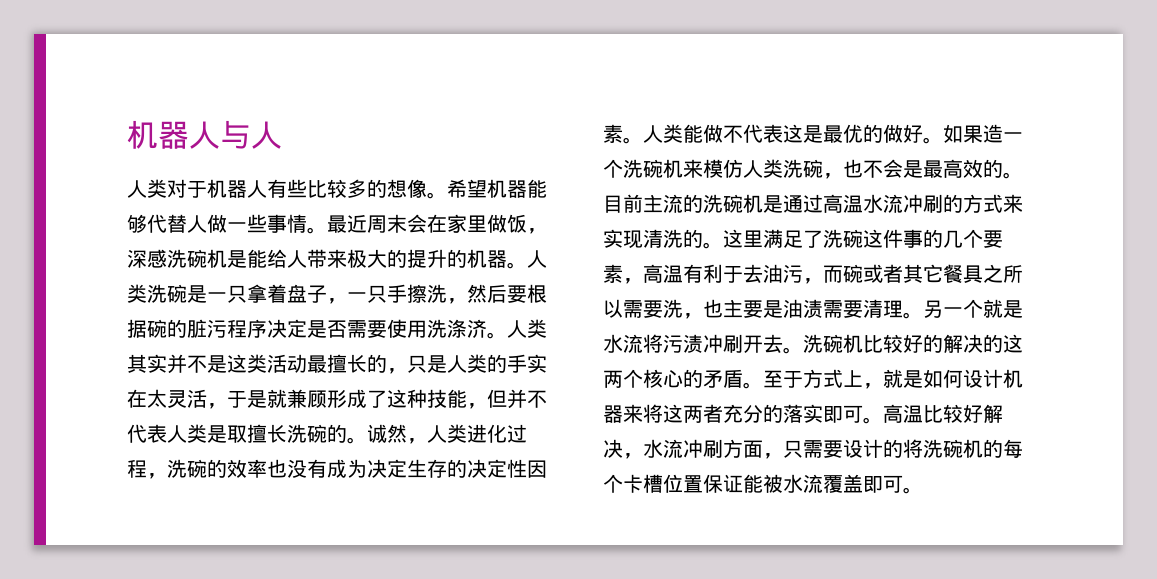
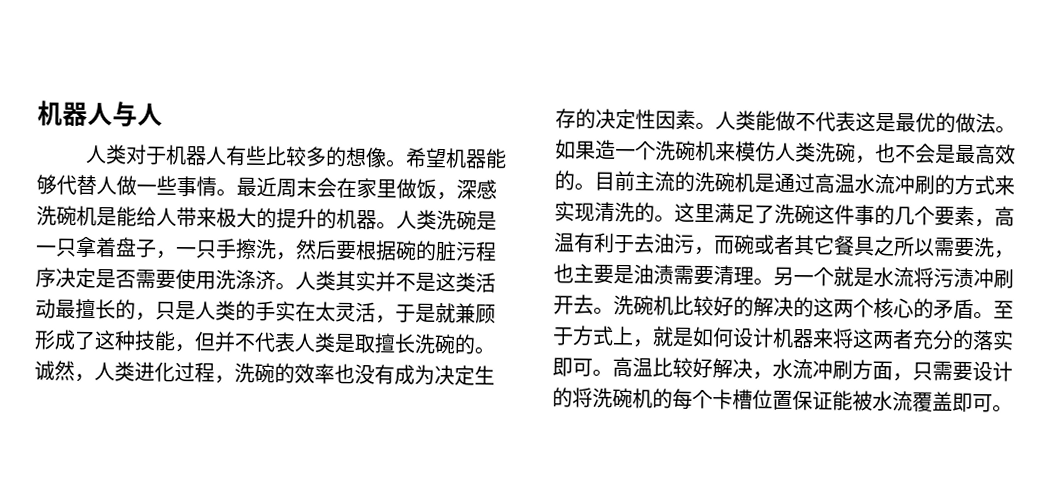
- 人类能做不代表这是最优的做好。
+ 人类能做不代表这是最优的做法。

